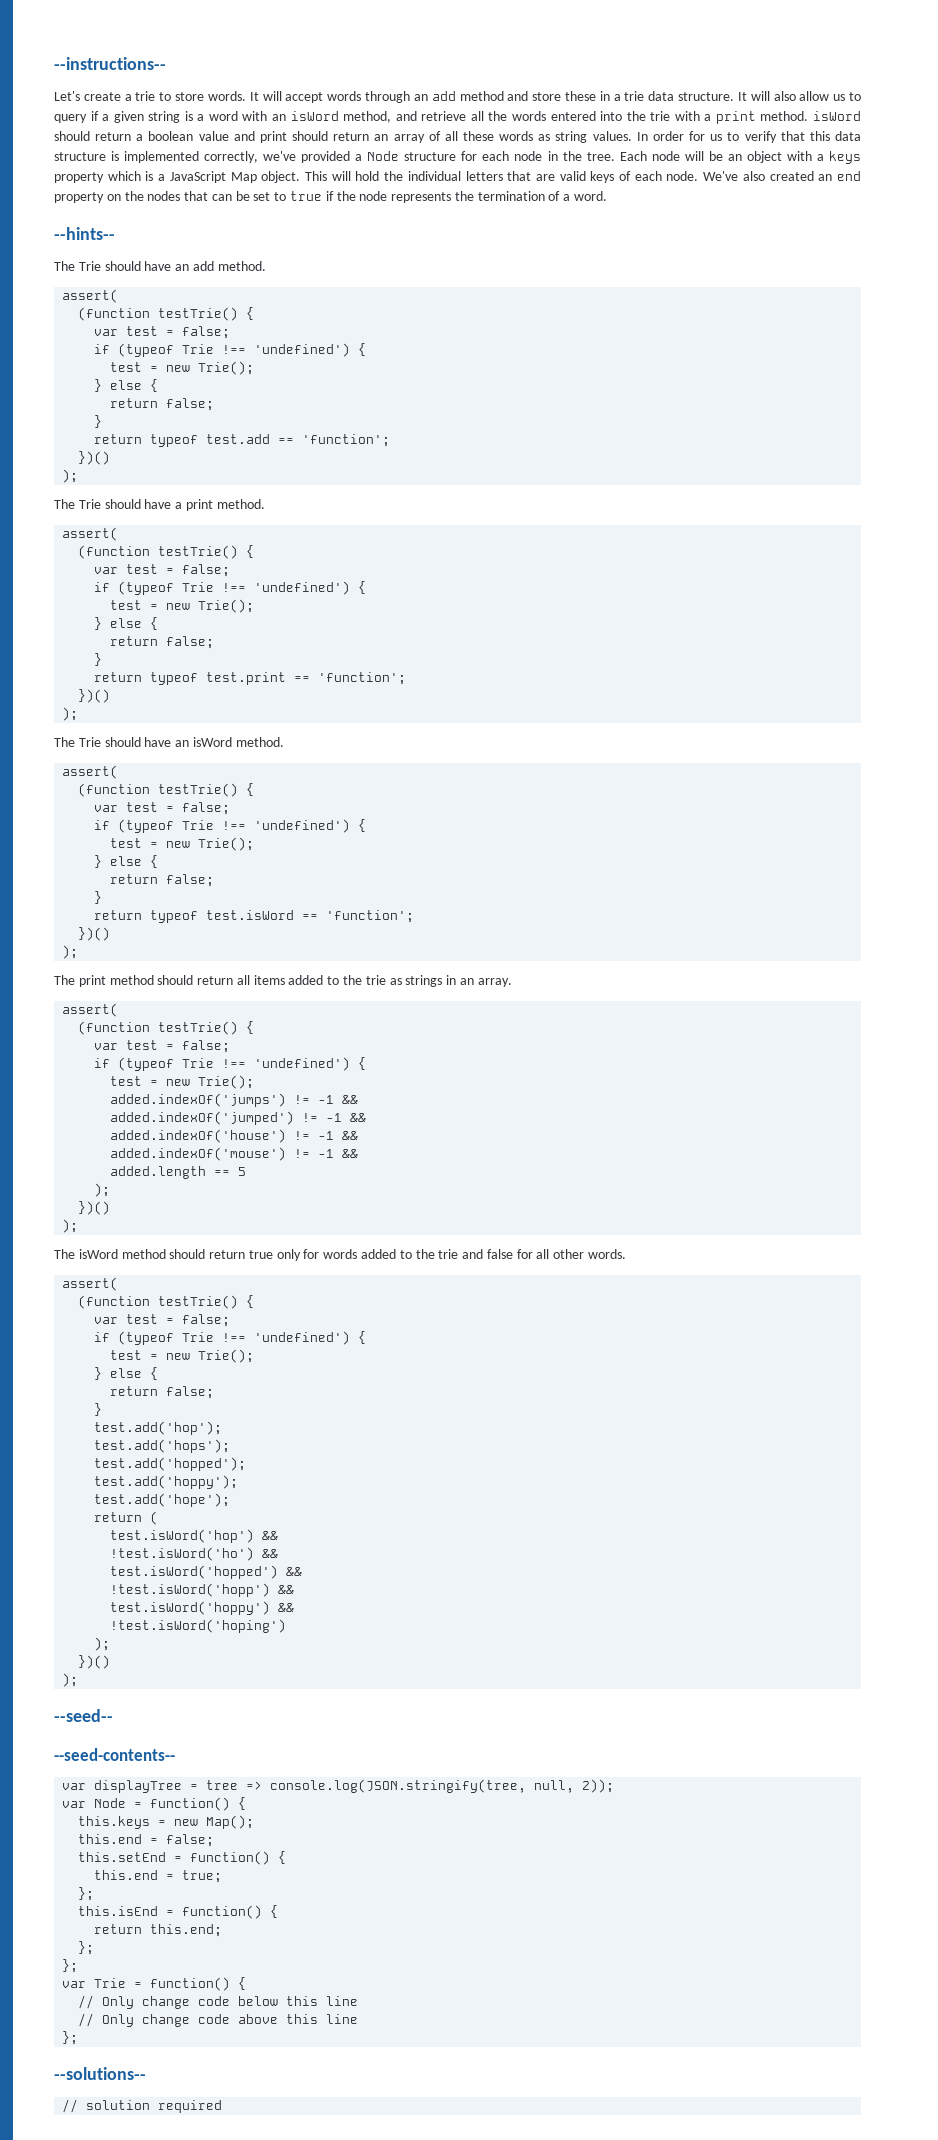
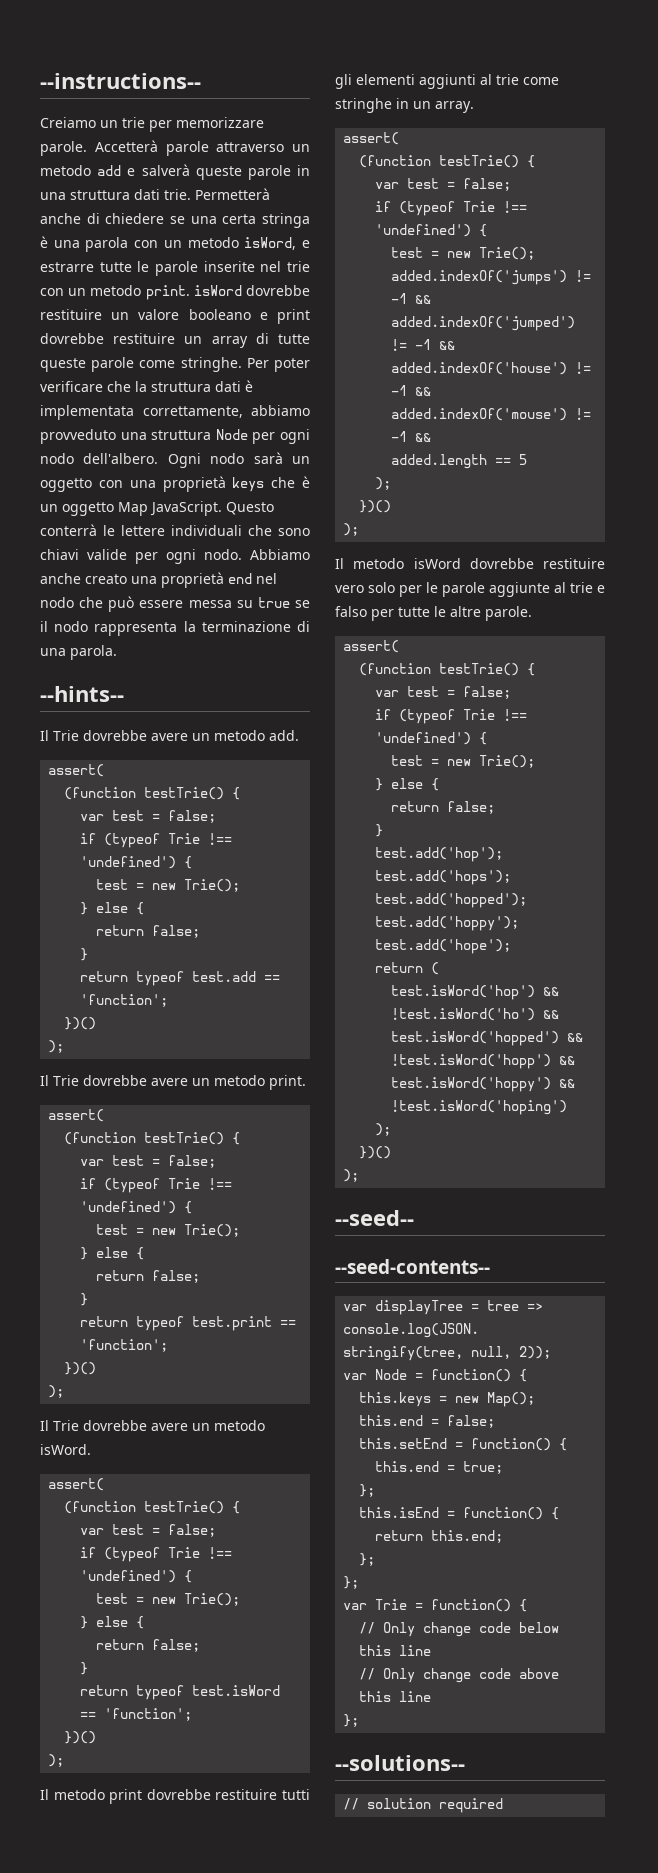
- Let's create a trie to store words. It will accept words through an add method and store these in a trie data structure. It will also allow us to query if a given string is a word with an isWord method, and retrieve all the words entered into the trie with a print method. isWord should return a boolean value and print should return an array of all these words as string values. In order for us to verify that this data structure is implemented correctly, we've provided a Node structure for each node in the tree. Each node will be an object with a keys property which is a JavaScript Map object. This will hold the individual letters that are valid keys of each node. We've also created an end property on the nodes that can be set to true if the node represents the termination of a word.
+ Creiamo un trie per memorizzare parole. Accetterà parole attraverso un metodo add e salverà queste parole in una struttura dati trie. Permetterà anche di chiedere se una certa stringa è una parola con un metodo isWord, e estrarre tutte le parole inserite nel trie con un metodo print. isWord dovrebbe restituire un valore booleano e print dovrebbe restituire un array di tutte queste parole come stringhe. Per poter verificare che la struttura dati è implementata correttamente, abbiamo provveduto una struttura Node per ogni nodo dell'albero. Ogni nodo sarà un oggetto con una proprietà keys che è un oggetto Map JavaScript. Questo conterrà le lettere individuali che sono chiavi valide per ogni nodo. Abbiamo anche creato una proprietà end nel nodo che può essere messa su true se il nodo rappresenta la terminazione di una parola.
  --hints--
- The Trie should have an add method.
+ Il Trie dovrebbe avere un metodo add.
- The Trie should have a print method.
+ Il Trie dovrebbe avere un metodo print.
- The Trie should have an isWord method.
+ Il Trie dovrebbe avere un metodo isWord.
- The print method should return all items added to the trie as strings in an array.
+ Il metodo print dovrebbe restituire tutti gli elementi aggiunti al trie come stringhe in un array.
- The isWord method should return true only for words added to the trie and false for all other words.
+ Il metodo isWord dovrebbe restituire vero solo per le parole aggiunte al trie e falso per tutte le altre parole.

